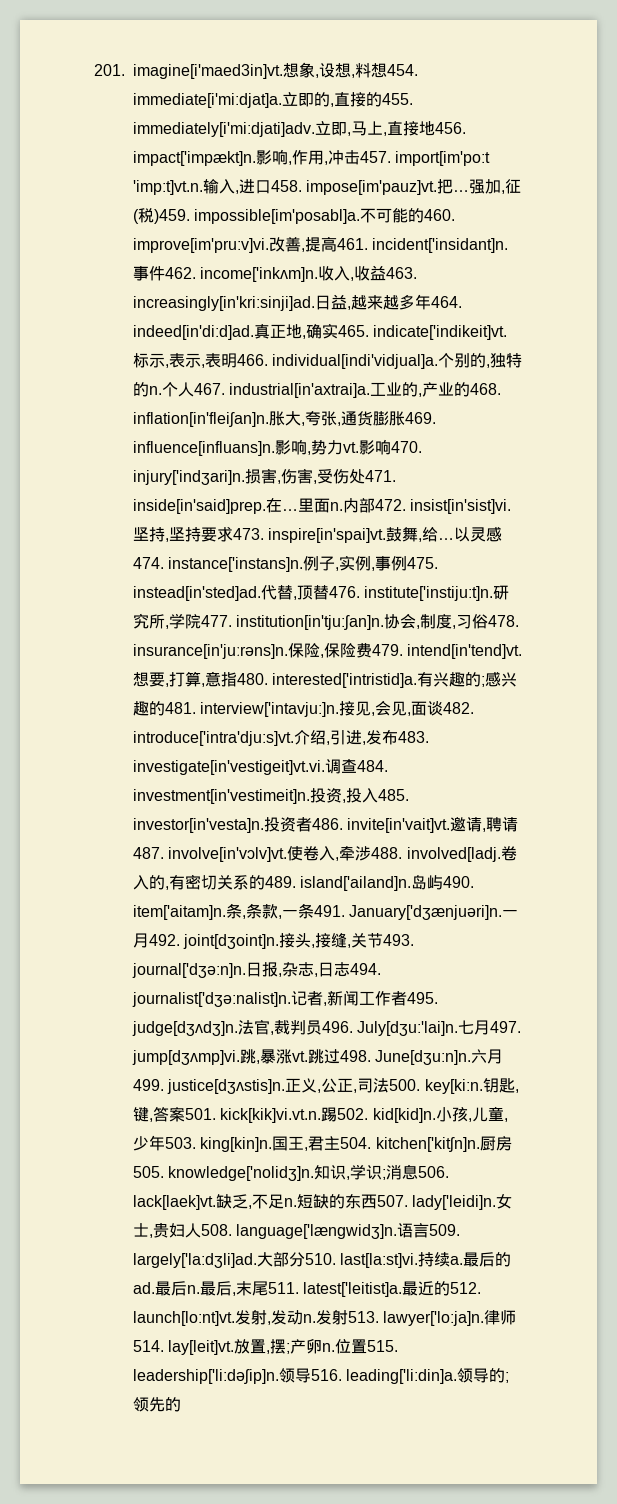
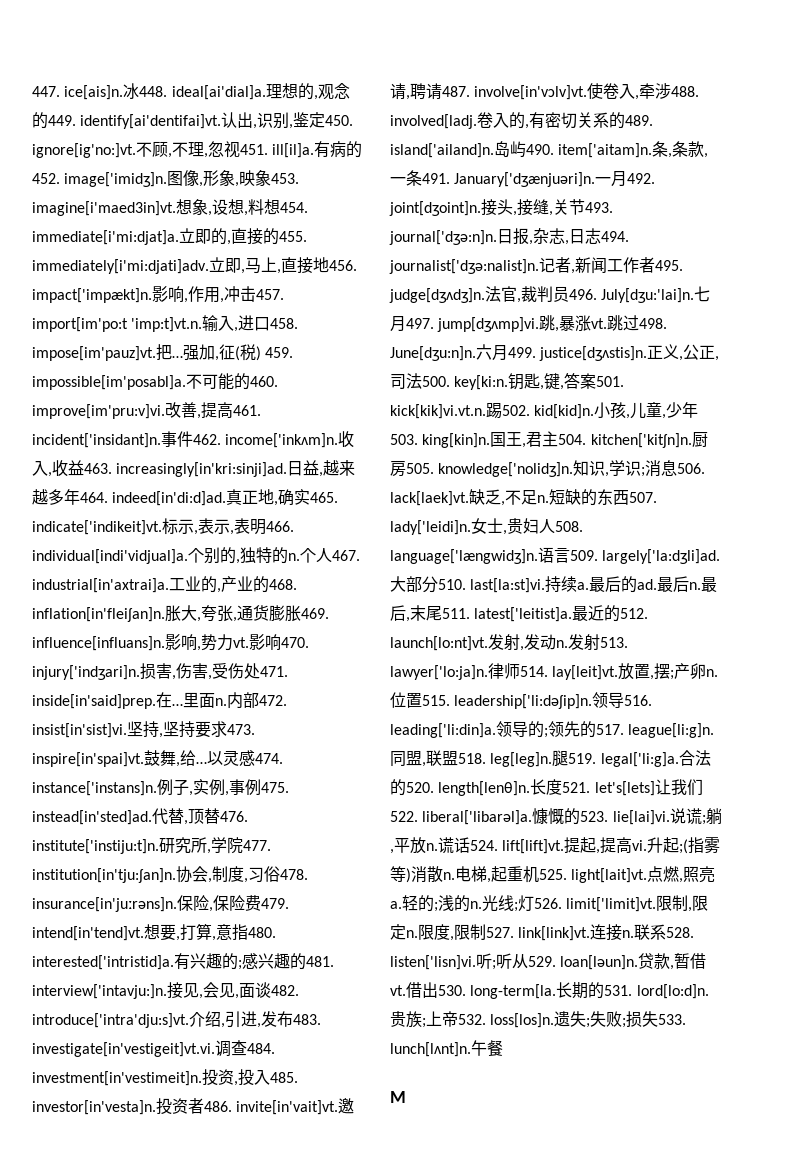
- 201. imagine[i'maed3in]vt.
+ 447. ice[ais]n.冰448. ideal[ai'dial]a.理想的,观念的449. identify[ai'dentifai]vt.认出,识别,鉴定450. ignore[ig'no:]vt.不顾,不理,忽视451. ill[il]a.有病的452. image['imidʒ]n.图像,形象,映象453. imagine[i'maed3in]vt.
- 强加,征(税)459. impossible[im'posabl]a.
+ 强加,征(税) 459. impossible[im'posabl]a.
- 领导的;领先的
+ 领导的;领先的517. league[li:g]n.同盟,联盟518. leg[leg]n.腿519. legal['li:g]a.合法的520. length[lenθ]n.长度521. let's[lets]让我们522. liberal['libarәl]a.慷慨的523. lie[lai]vi.说谎;躺,平放n.谎话524. lift[lift]vt.提起,提高vi.升起;(指雾等)消散n.电梯,起重机525. light[lait]vt.点燃,照亮a.轻的;浅的n.光线;灯526. limit['limit]vt.限制,限定n.限度,限制527. link[link]vt.连接n.联系528. listen['lisn]vi.听;听从529. loan[lәun]n.贷款,暂借vt.借出530. long-term[la.长期的531. lord[lo:d]n.贵族;上帝532. loss[los]n.遗失;失败;损失533. lunch[lʌnt]n.午餐
+ M

